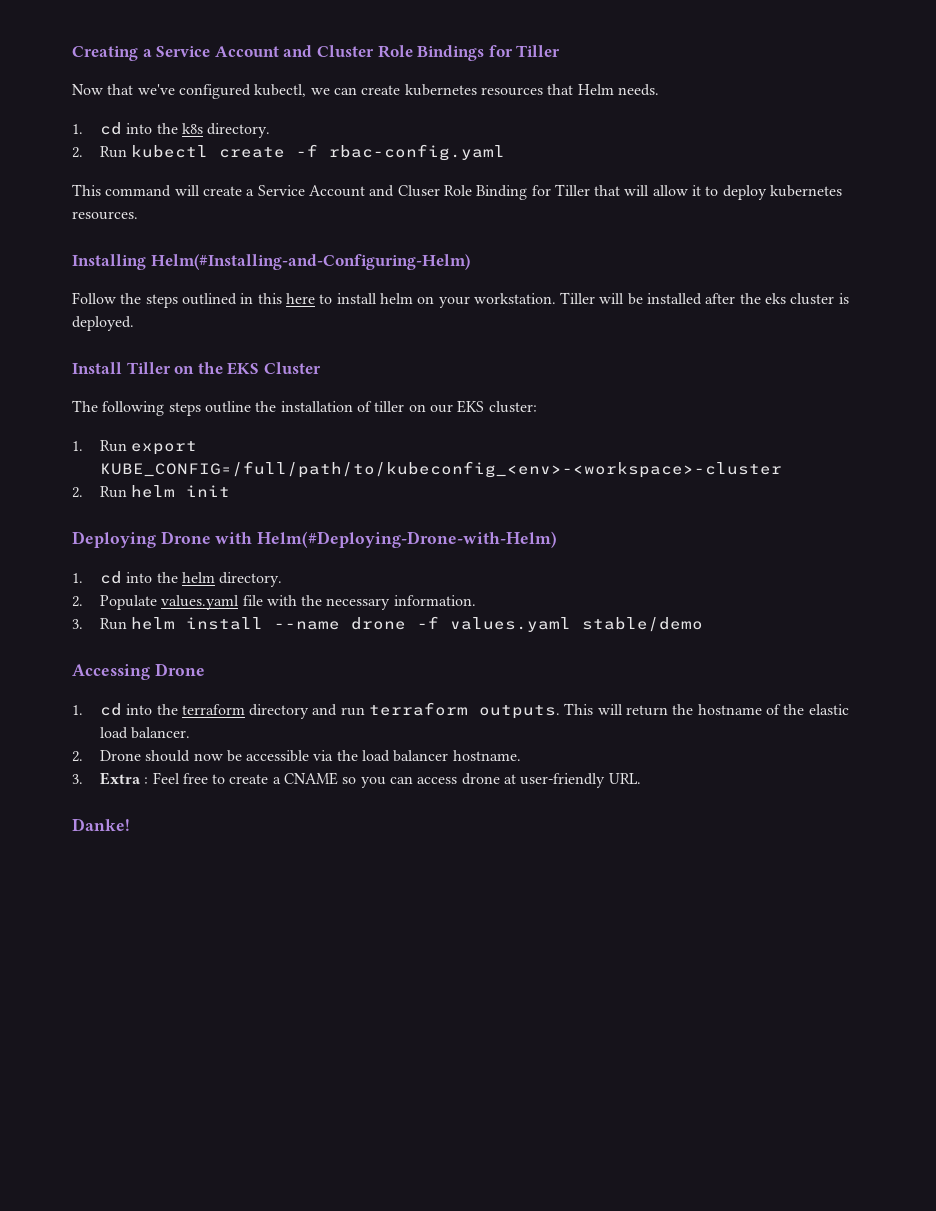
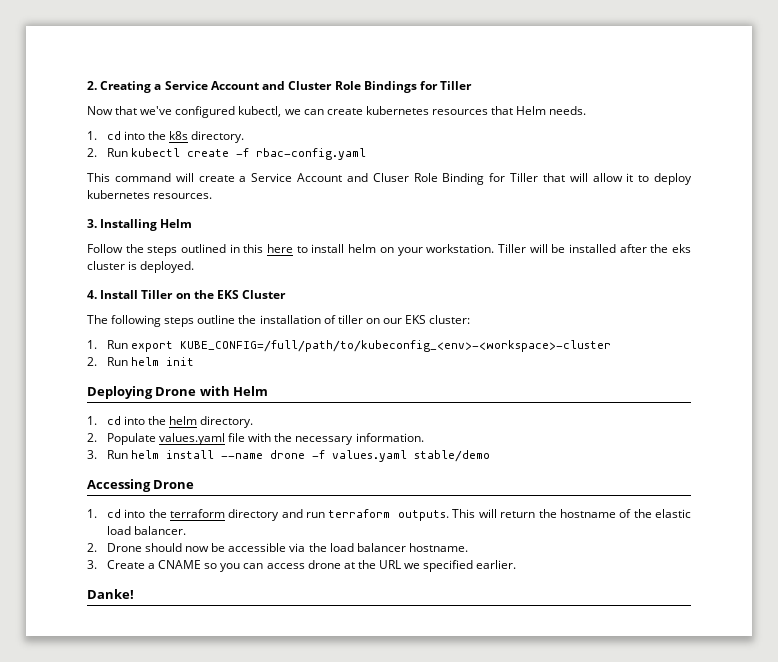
- Creating a Service Account and Cluster Role Bindings for Tiller
+ 2. Creating a Service Account and Cluster Role Bindings for Tiller
- Installing Helm(#Installing-and-Configuring-Helm)
+ 3. Installing Helm
- Install Tiller on the EKS Cluster
+ 4. Install Tiller on the EKS Cluster
- Deploying Drone with Helm(#Deploying-Drone-with-Helm)
+ Deploying Drone with Helm
- 3. Extra : Feel free to create a CNAME so you can access drone at user-friendly URL.
+ 3. Create a CNAME so you can access drone at the URL we specified earlier.

